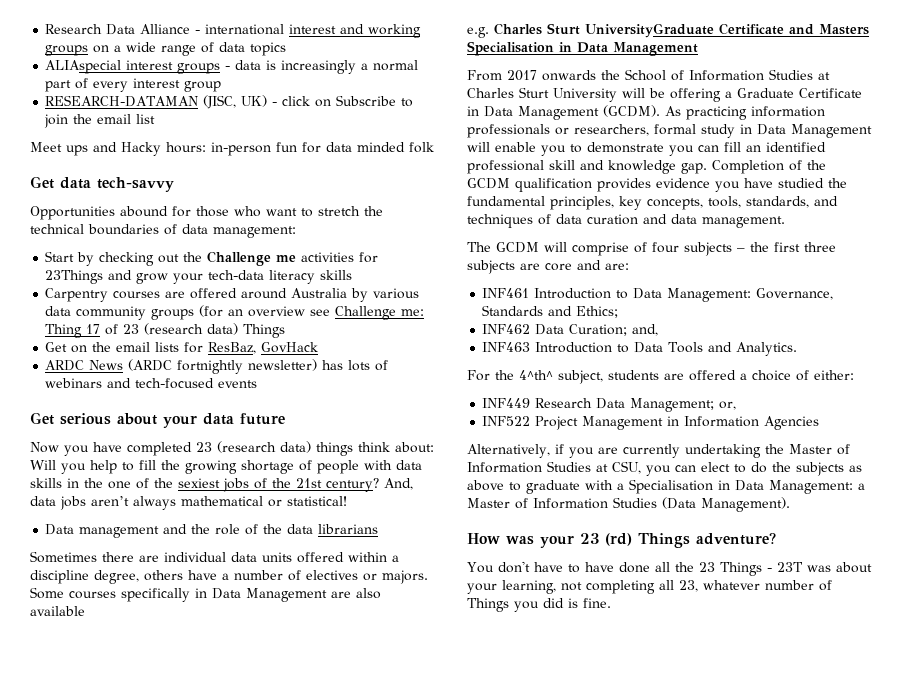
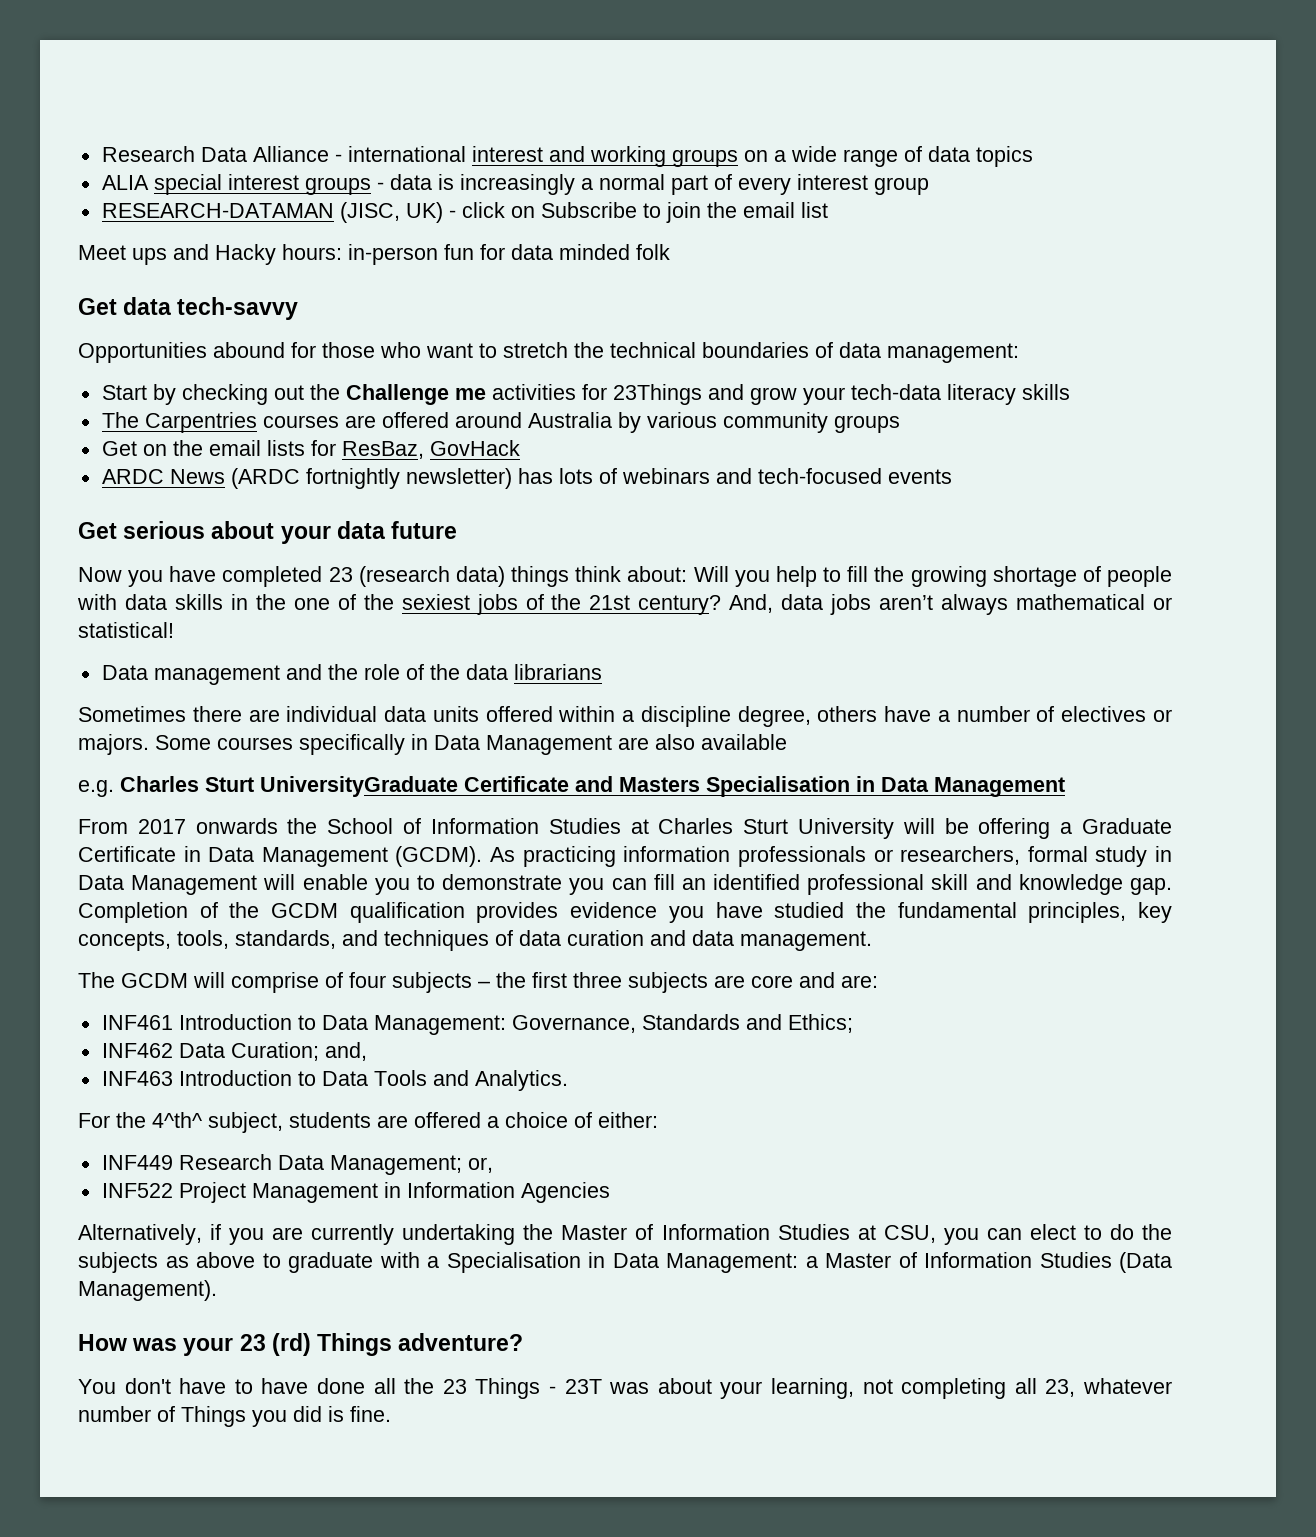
- ALIAspecial interest groups - data is increasingly a normal part of every interest group
+ ALIA special interest groups - data is increasingly a normal part of every interest group
- Carpentry courses are offered around Australia by various data community groups (for an overview see Challenge me: Thing 17 of 23 (research data) Things
+ The Carpentries courses are offered around Australia by various community groups

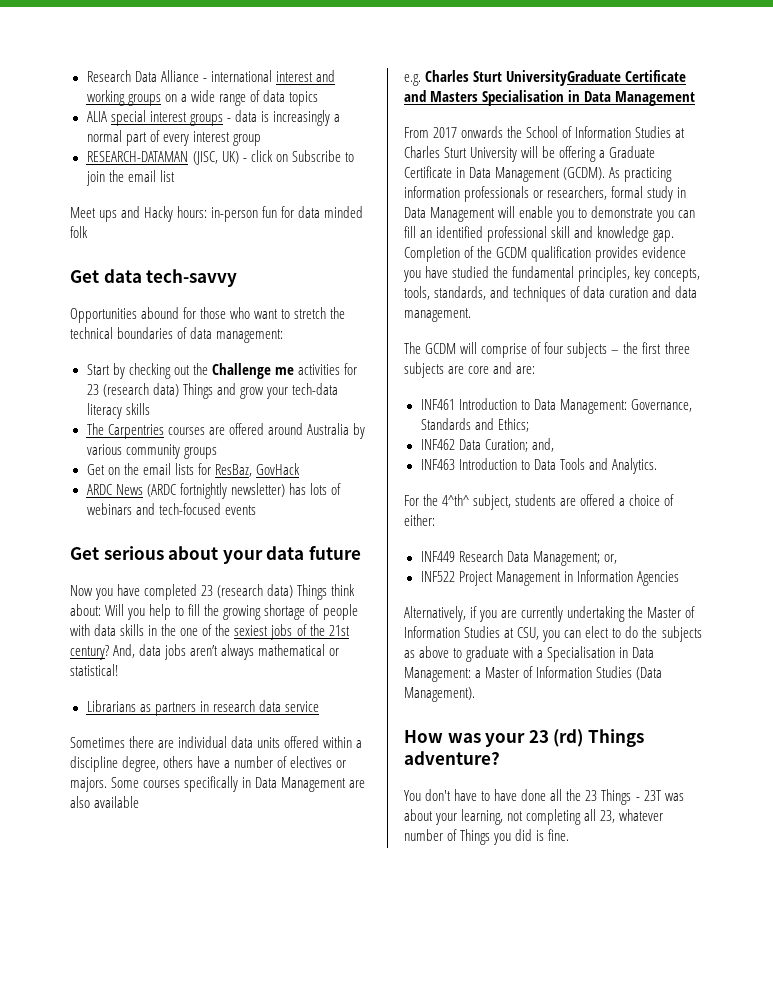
- Start by checking out the Challenge me activities for 23Things and grow your tech-data literacy skills
+ Start by checking out the Challenge me activities for 23 (research data) Things and grow your tech-data literacy skills
- Now you have completed 23 (research data) things think about: Will you help to fill the growing shortage of people with data skills in the one of the sexiest jobs of the 21st century?
+ Now you have completed 23 (research data) Things think about: Will you help to fill the growing shortage of people with data skills in the one of the sexiest jobs of the 21st century?
- Data management and the role of the data librarians
+ Librarians as partners in research data service

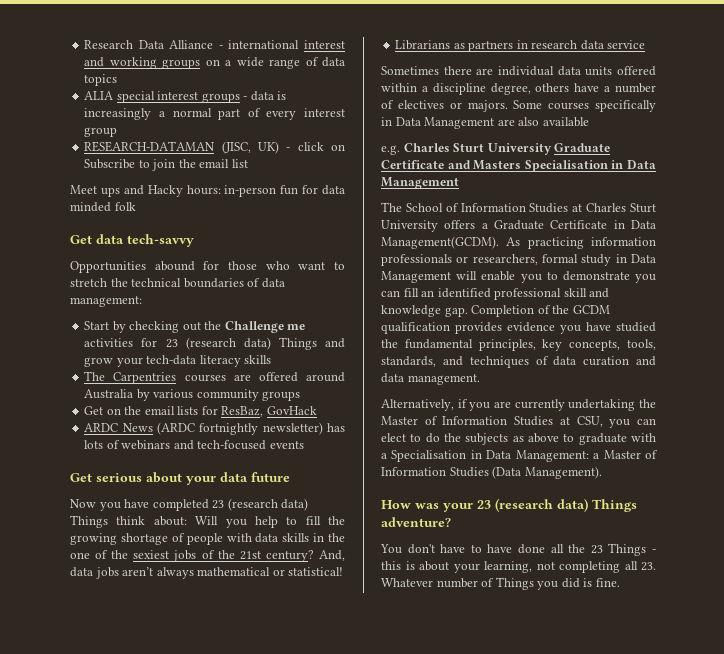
- e.g. Charles Sturt UniversityGraduate Certificate and Masters Specialisation in Data Management
+ e.g. Charles Sturt University Graduate Certificate and Masters Specialisation in Data Management
- From 2017 onwards the School of Information Studies at Charles Sturt University will be offering a Graduate Certificate in Data Management (GCDM).
+ The School of Information Studies at Charles Sturt University offers a Graduate Certificate in Data Management(GCDM).
- The GCDM will comprise of four subjects – the first three subjects are core and are:
- INF461 Introduction to Data Management: Governance, Standards and Ethics;
- INF462 Data Curation; and,
- INF463 Introduction to Data Tools and Analytics.
- For the 4^th^ subject, students are offered a choice of either:
- INF449 Research Data Management; or,
- INF522 Project Management in Information Agencies
- How was your 23 (rd) Things adventure?
+ How was your 23 (research data) Things adventure?
- You don't have to have done all the 23 Things - 23T was about your learning, not completing all 23, whatever number of Things you did is fine.
+ You don't have to have done all the 23 Things - this is about your learning, not completing all 23. Whatever number of Things you did is fine.

